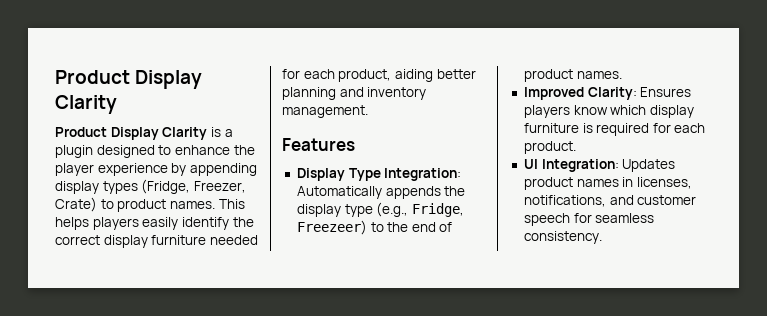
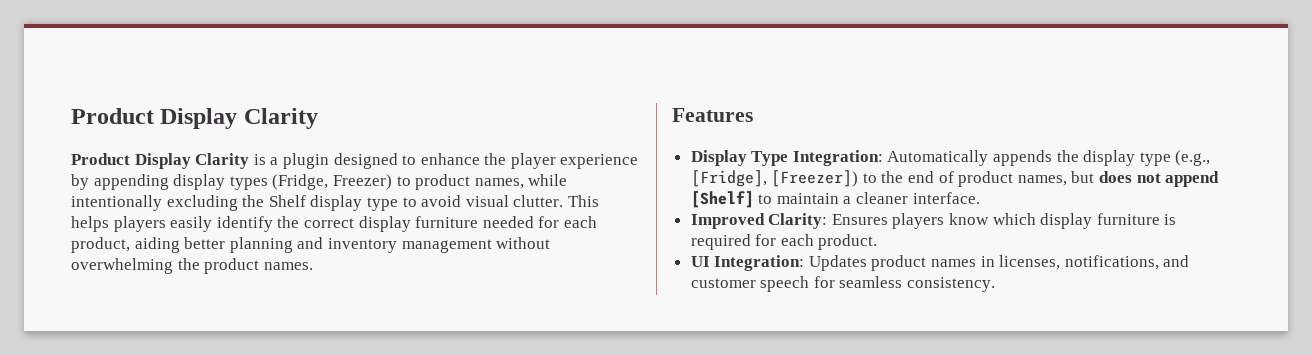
- Product Display Clarity is a plugin designed to enhance the player experience by appending display types (Fridge, Freezer, Crate) to product names.
+ Product Display Clarity is a plugin designed to enhance the player experience by appending display types (Fridge, Freezer) to product names, while intentionally excluding the Shelf display type to avoid visual clutter.
- This helps players easily identify the correct display furniture needed for each product, aiding better planning and inventory management.
+ This helps players easily identify the correct display furniture needed for each product, aiding better planning and inventory management without overwhelming the product names.
- Display Type Integration: Automatically appends the display type (e.g., Fridge, Freezeer) to the end of product names.
+ Display Type Integration: Automatically appends the display type (e.g., [Fridge], [Freezer]) to the end of product names, but does not append [Shelf] to maintain a cleaner interface.

